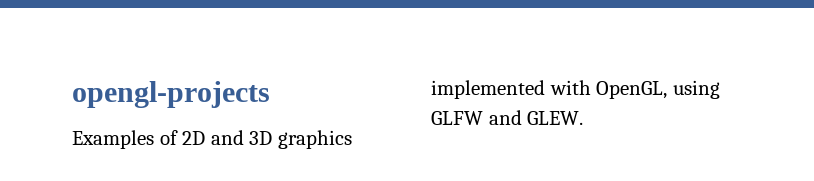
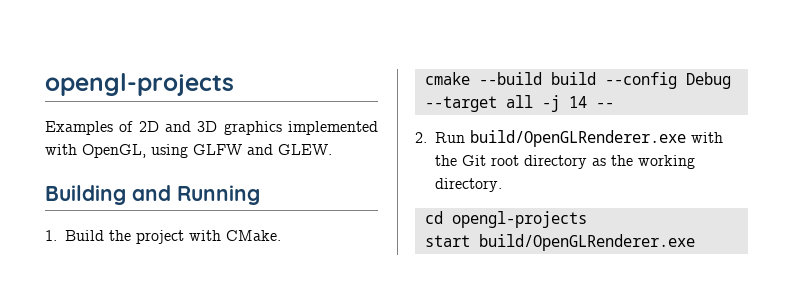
+ Building and Running
+ 1. Build the project with CMake.
+ cmake --build build --config Debug --target all -j 14 --
+ 2. Run build/OpenGLRenderer.exe with the Git root directory as the working directory.
+ cd opengl-projects
+ start build/OpenGLRenderer.exe

